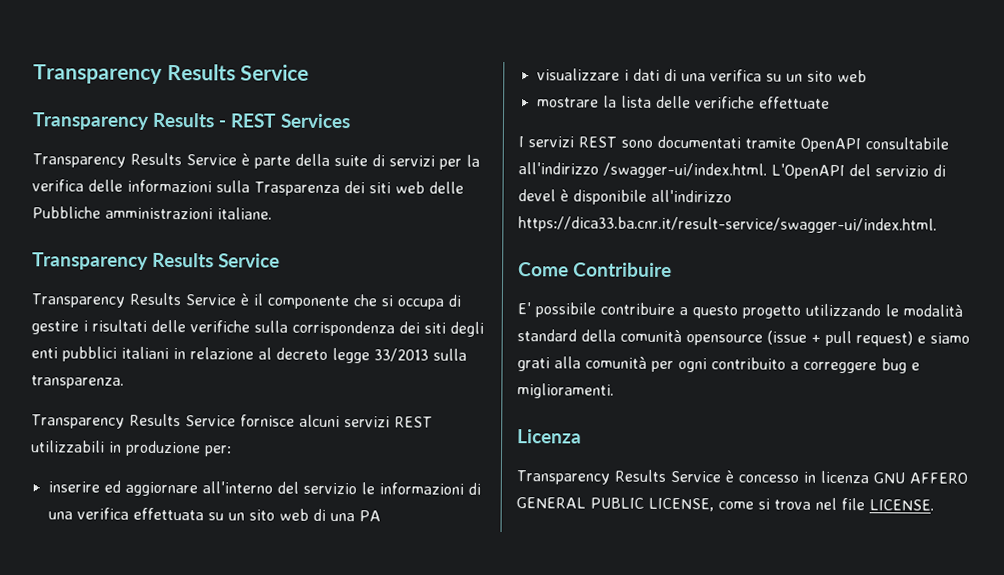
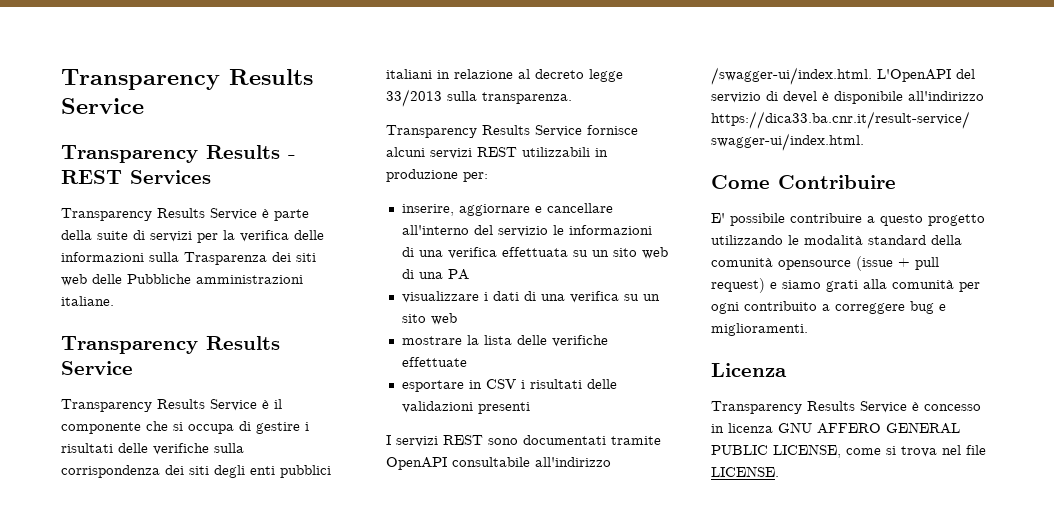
- inserire ed aggiornare all'interno del servizio le informazioni di una verifica effettuata su un sito web di una PA
+ inserire, aggiornare e cancellare all'interno del servizio le informazioni di una verifica effettuata su un sito web di una PA
+ esportare in CSV i risultati delle validazioni presenti

